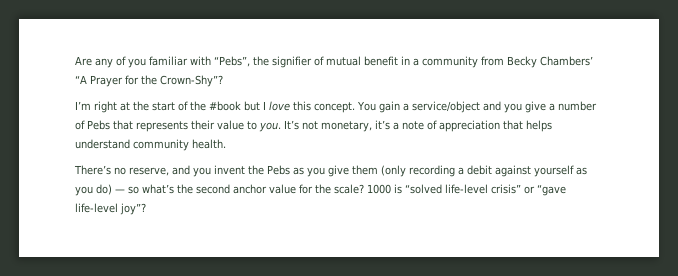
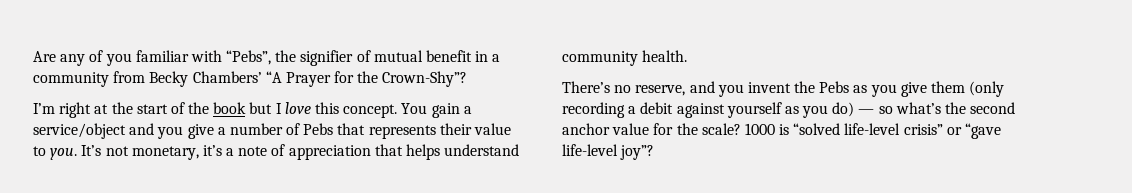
- I’m right at the start of the #book but I love this concept.
+ I’m right at the start of the book but I love this concept.

